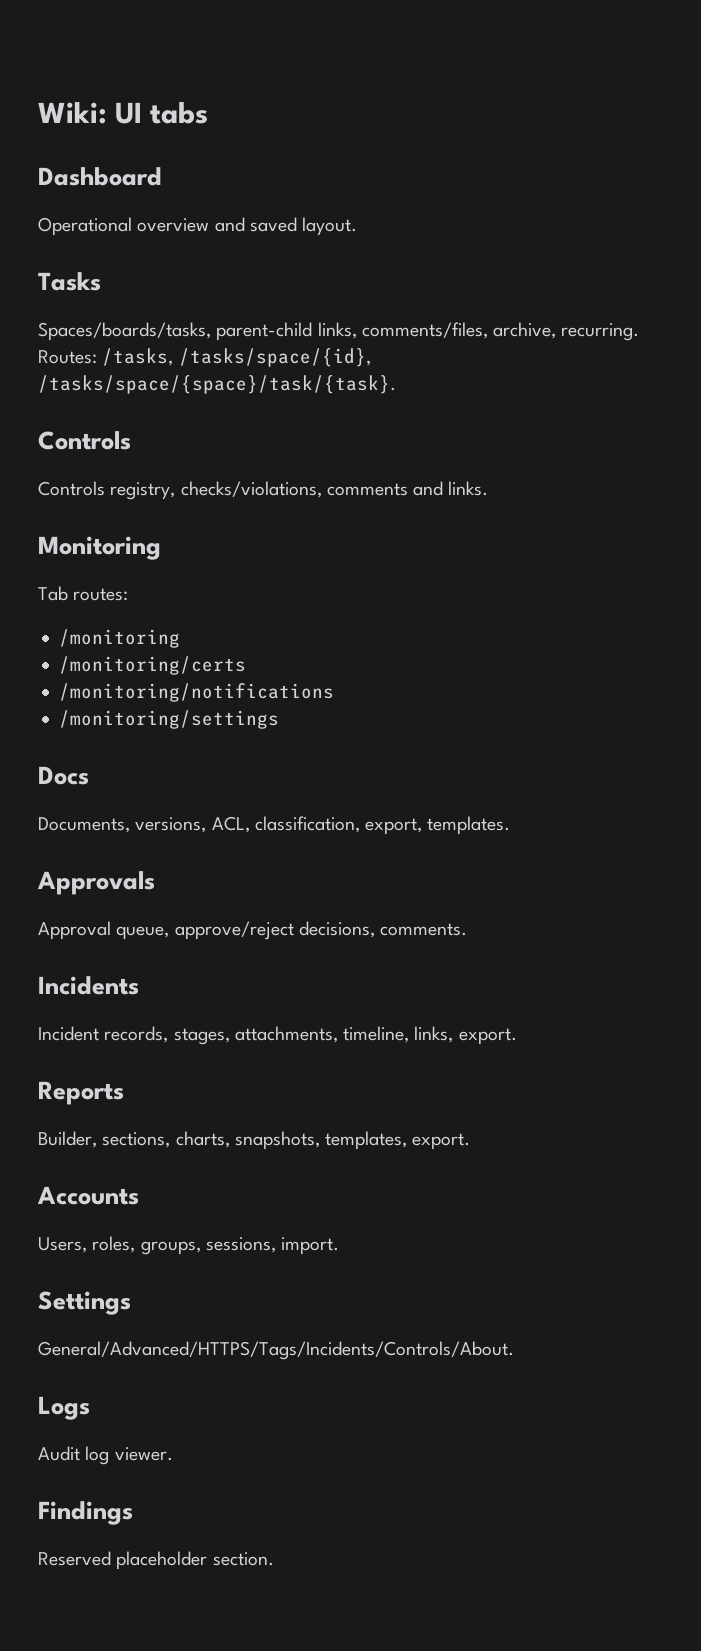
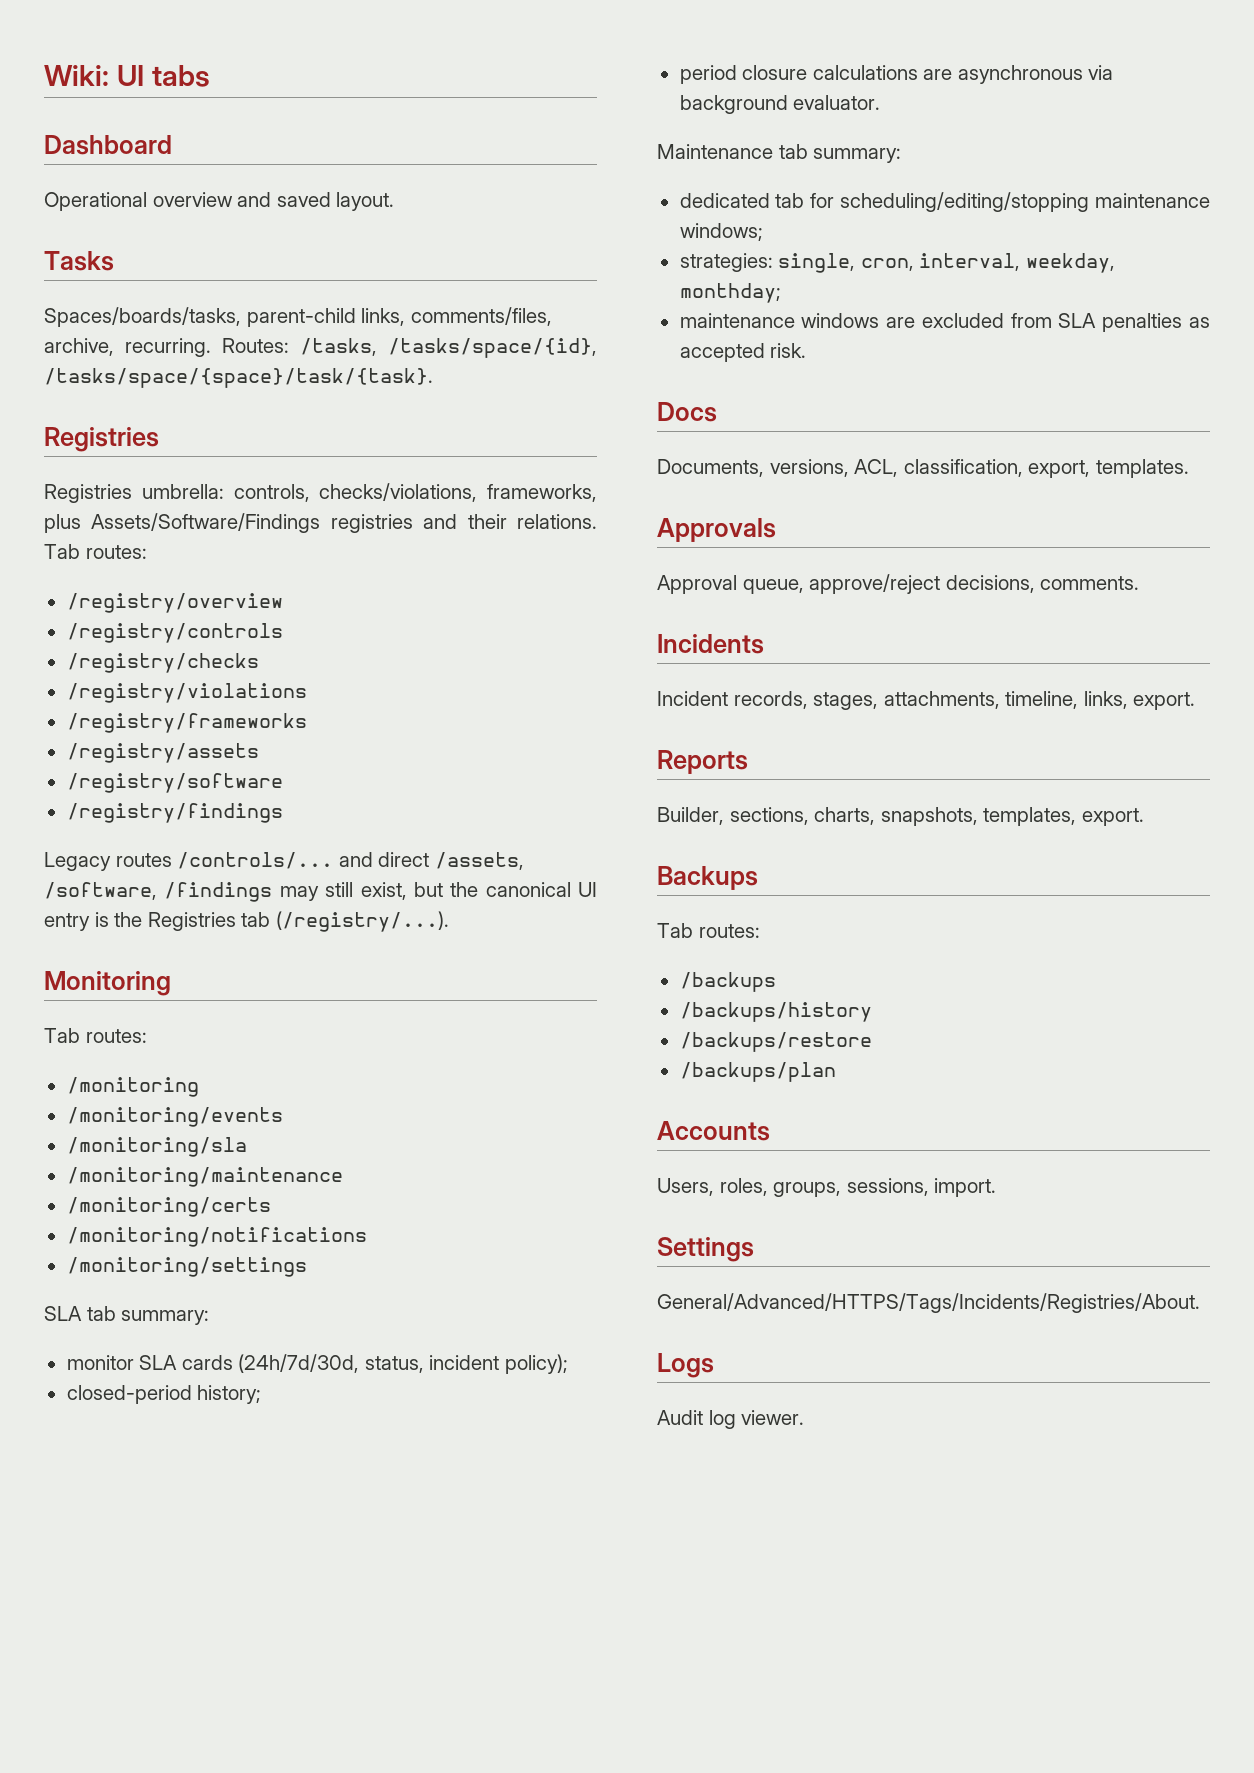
  Routes: /tasks, /tasks/space/{id}, /tasks/space/{space}/task/{task}.
- Controls
- Controls registry, checks/violations, comments and links.
+ Registries
+ Registries umbrella: controls, checks/violations, frameworks, plus Assets/Software/Findings registries and their relations. Tab routes:
+ /registry/overview
+ /registry/controls
+ /registry/checks
+ /registry/violations
+ /registry/frameworks
+ /registry/assets
+ /registry/software
+ /registry/findings
+ Legacy routes /controls/... and direct /assets, /software, /findings may still exist, but the canonical UI entry is the Registries tab (/registry/...).
+ /monitoring/events
+ /monitoring/sla
+ /monitoring/maintenance
+ SLA tab summary:
+ monitor SLA cards (24h/7d/30d, status, incident policy);
+ closed-period history;
+ period closure calculations are asynchronous via background evaluator.
+ Maintenance tab summary:
+ dedicated tab for scheduling/editing/stopping maintenance windows;
+ strategies: single, cron, interval, weekday, monthday;
+ maintenance windows are excluded from SLA penalties as accepted risk.
+ Backups
+ Tab routes:
+ /backups
+ /backups/history
+ /backups/restore
+ /backups/plan
- General/Advanced/HTTPS/Tags/Incidents/Controls/About.
+ General/Advanced/HTTPS/Tags/Incidents/Registries/About.
- Findings
- Reserved placeholder section.

